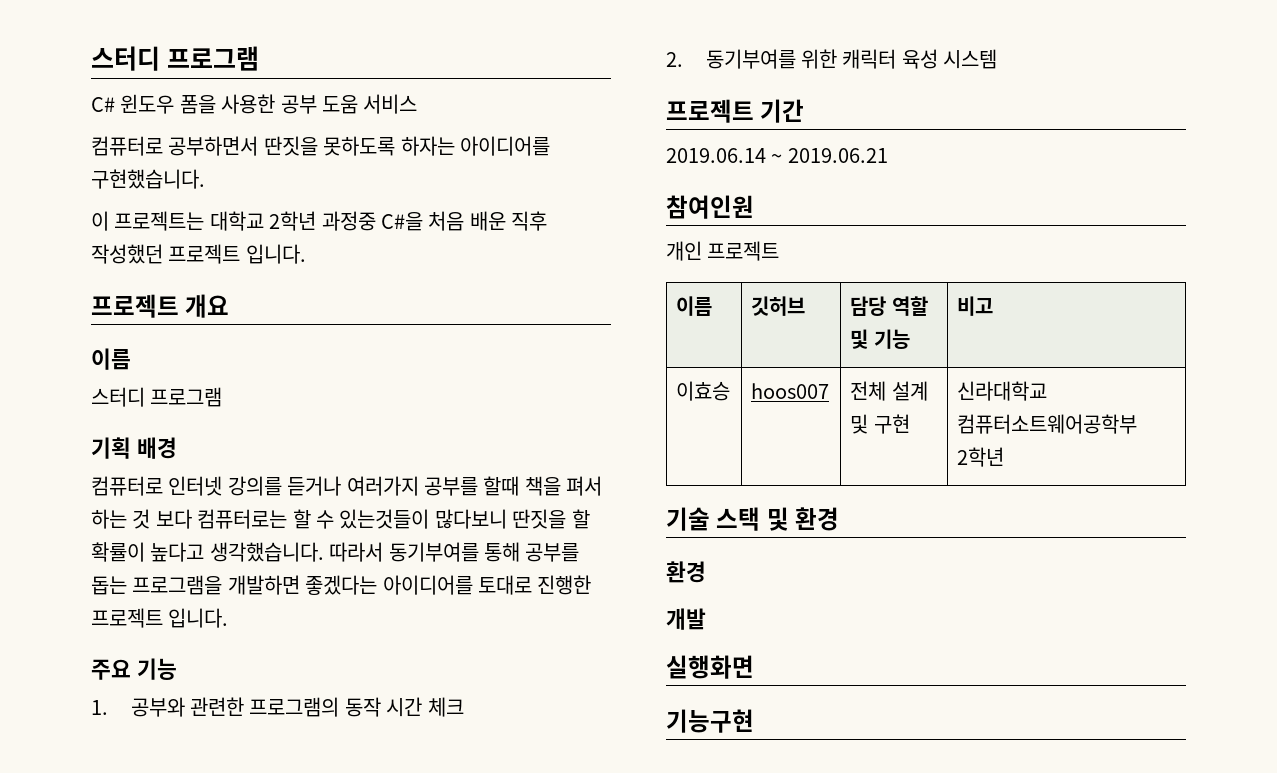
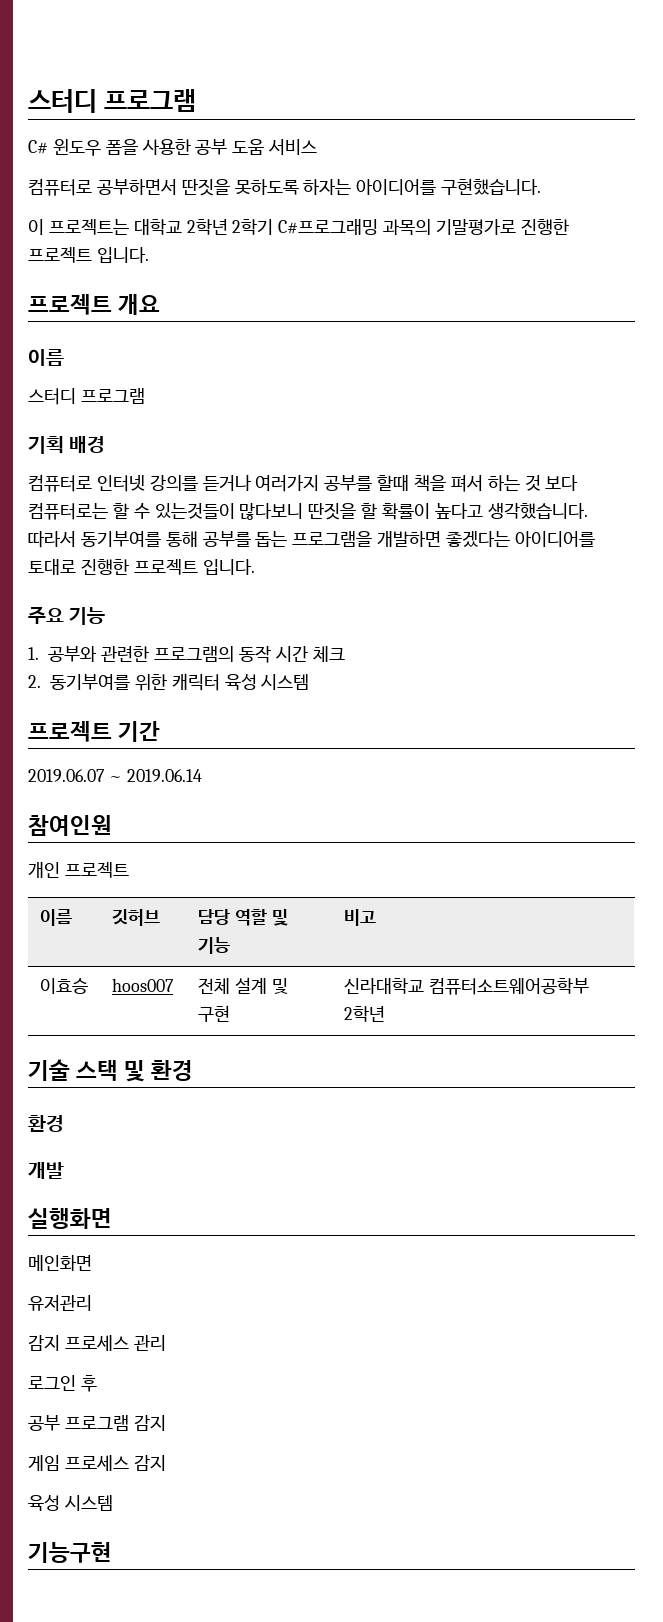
- 이 프로젝트는 대학교 2학년 과정중 C#을 처음 배운 직후 작성했던 프로젝트 입니다.
+ 이 프로젝트는 대학교 2학년 2학기 C#프로그래밍 과목의 기말평가로 진행한 프로젝트 입니다.
- 2019.06.14 ~ 2019.06.21
+ 2019.06.07 ~ 2019.06.14
+ 메인화면
+ 유저관리
+ 감지 프로세스 관리
+ 로그인 후
+ 공부 프로그램 감지
+ 게임 프로세스 감지
+ 육성 시스템

